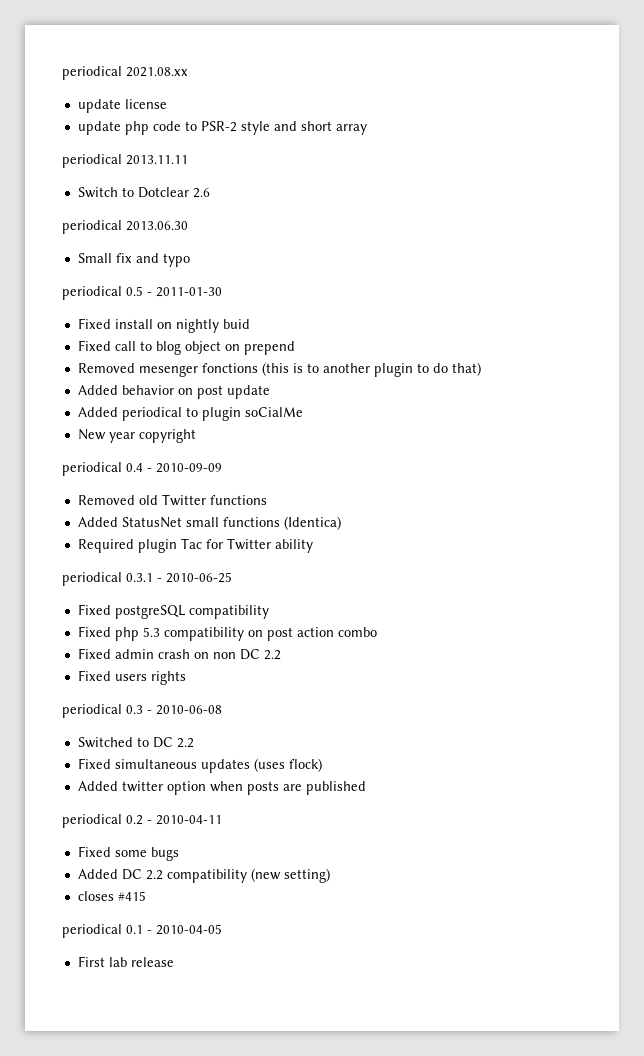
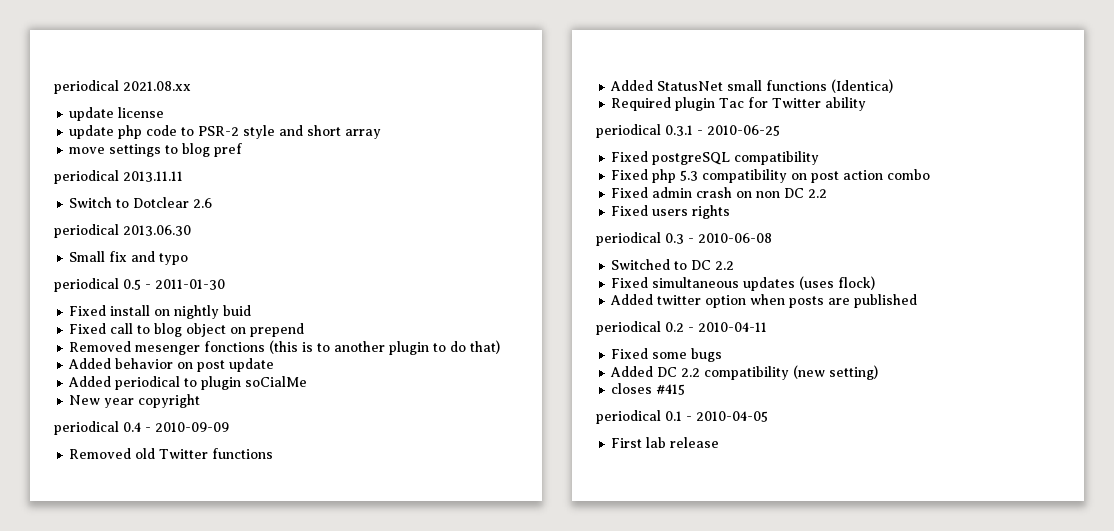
+ move settings to blog pref

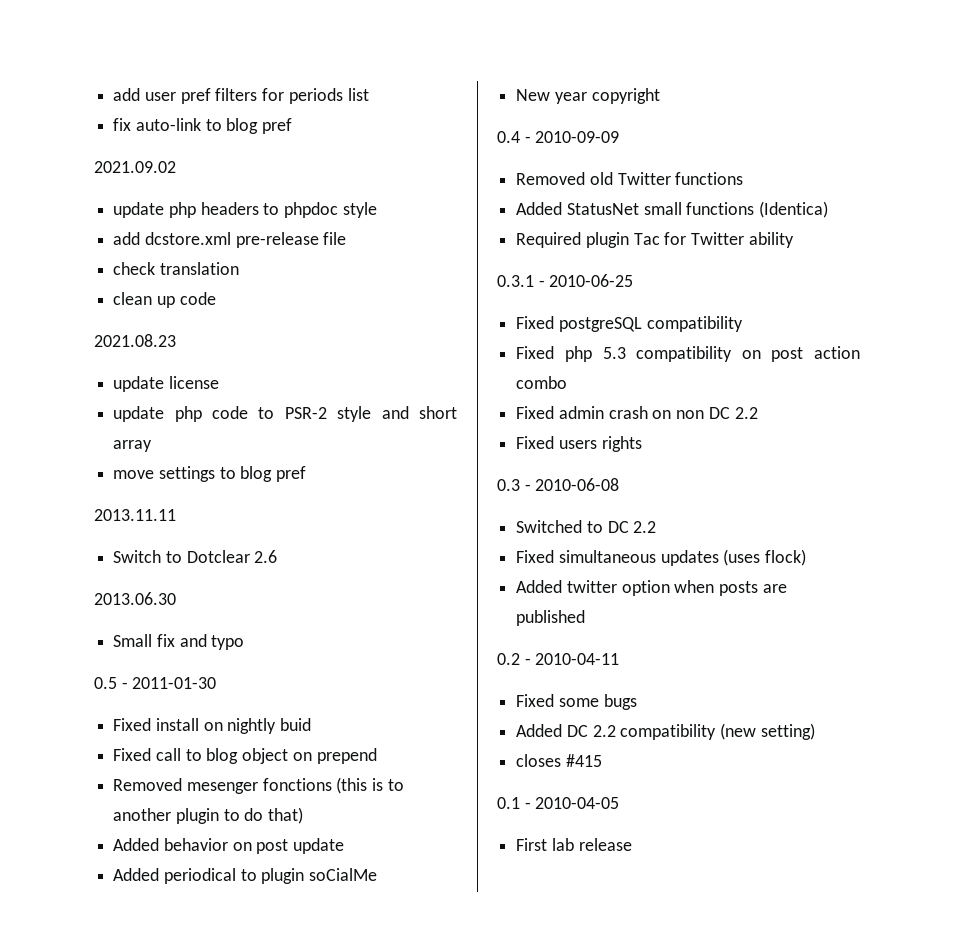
- periodical 2021.08.xx
+ add user pref filters for periods list
+ fix auto-link to blog pref
+ 2021.09.02
+ update php headers to phpdoc style
+ add dcstore.xml pre-release file
+ check translation
+ clean up code
+ 2021.08.23
- periodical 2013.11.11
+ 2013.11.11
- periodical 2013.06.30
+ 2013.06.30
- periodical 0.5 - 2011-01-30
+ 0.5 - 2011-01-30
- periodical 0.4 - 2010-09-09
+ 0.4 - 2010-09-09
- periodical 0.3.1 - 2010-06-25
+ 0.3.1 - 2010-06-25
- periodical 0.3 - 2010-06-08
+ 0.3 - 2010-06-08
- periodical 0.2 - 2010-04-11
+ 0.2 - 2010-04-11
- periodical 0.1 - 2010-04-05
+ 0.1 - 2010-04-05

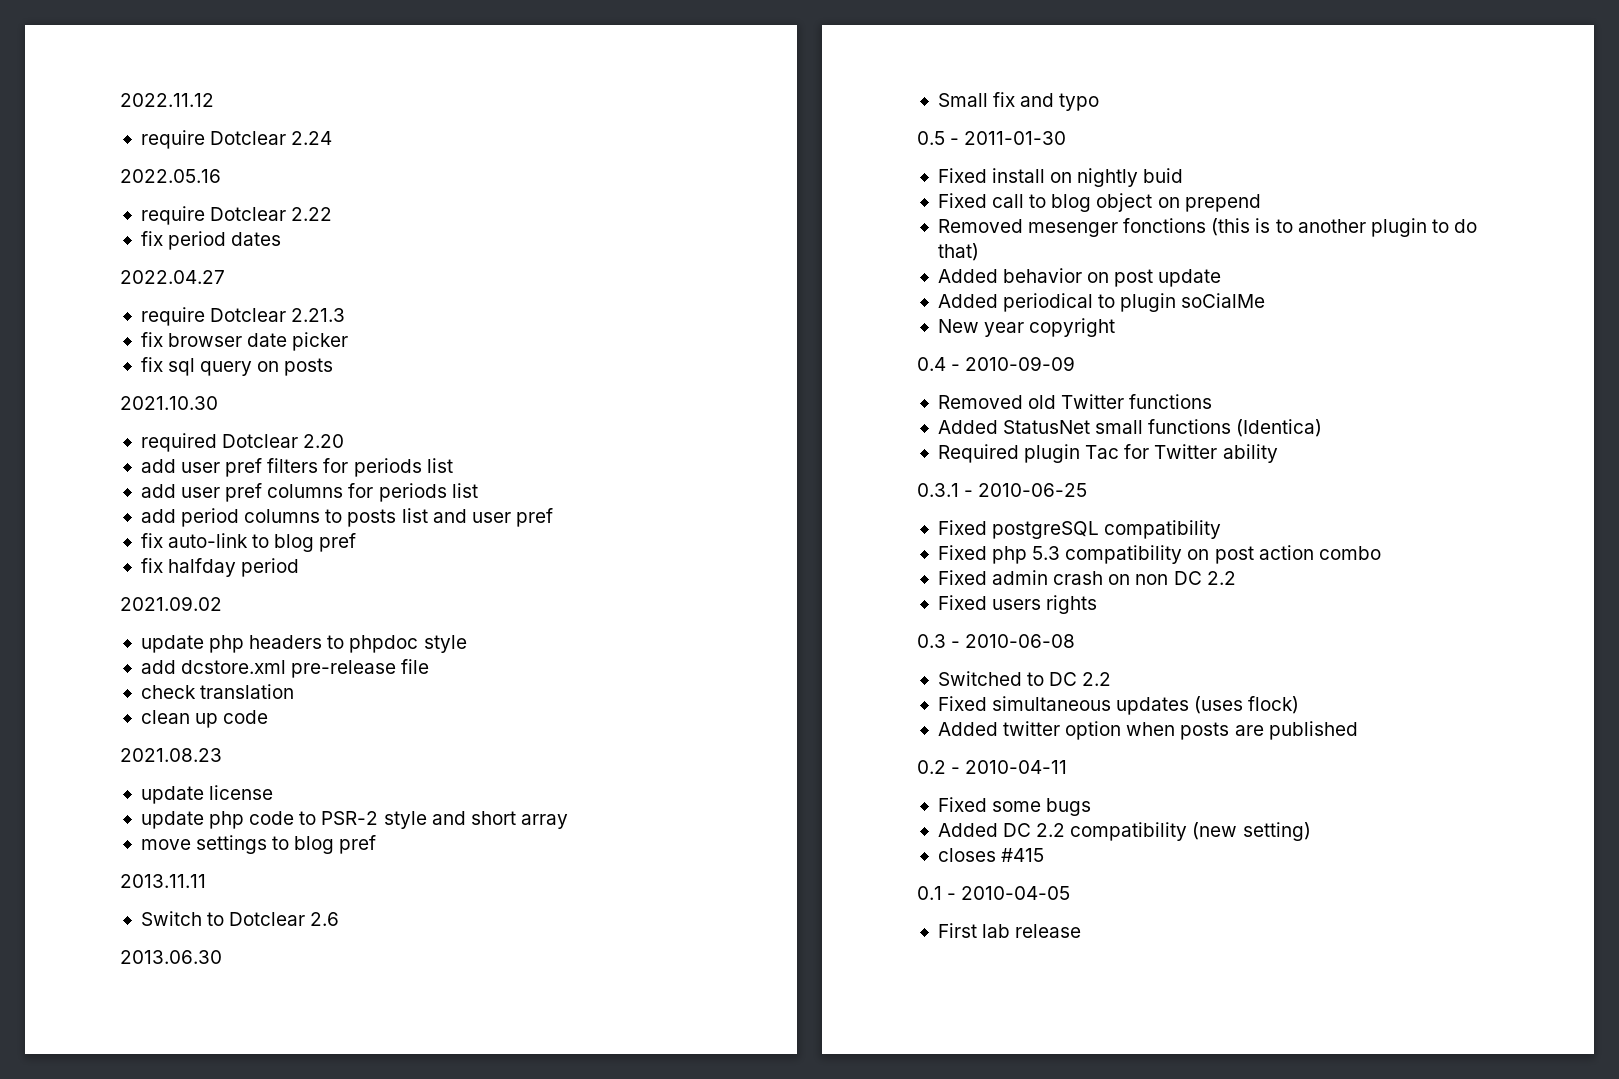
+ 2022.11.12
+ require Dotclear 2.24
+ 2022.05.16
+ require Dotclear 2.22
+ fix period dates
+ 2022.04.27
+ require Dotclear 2.21.3
+ fix browser date picker
+ fix sql query on posts
+ 2021.10.30
+ required Dotclear 2.20
+ add user pref columns for periods list
+ add period columns to posts list and user pref
+ fix halfday period

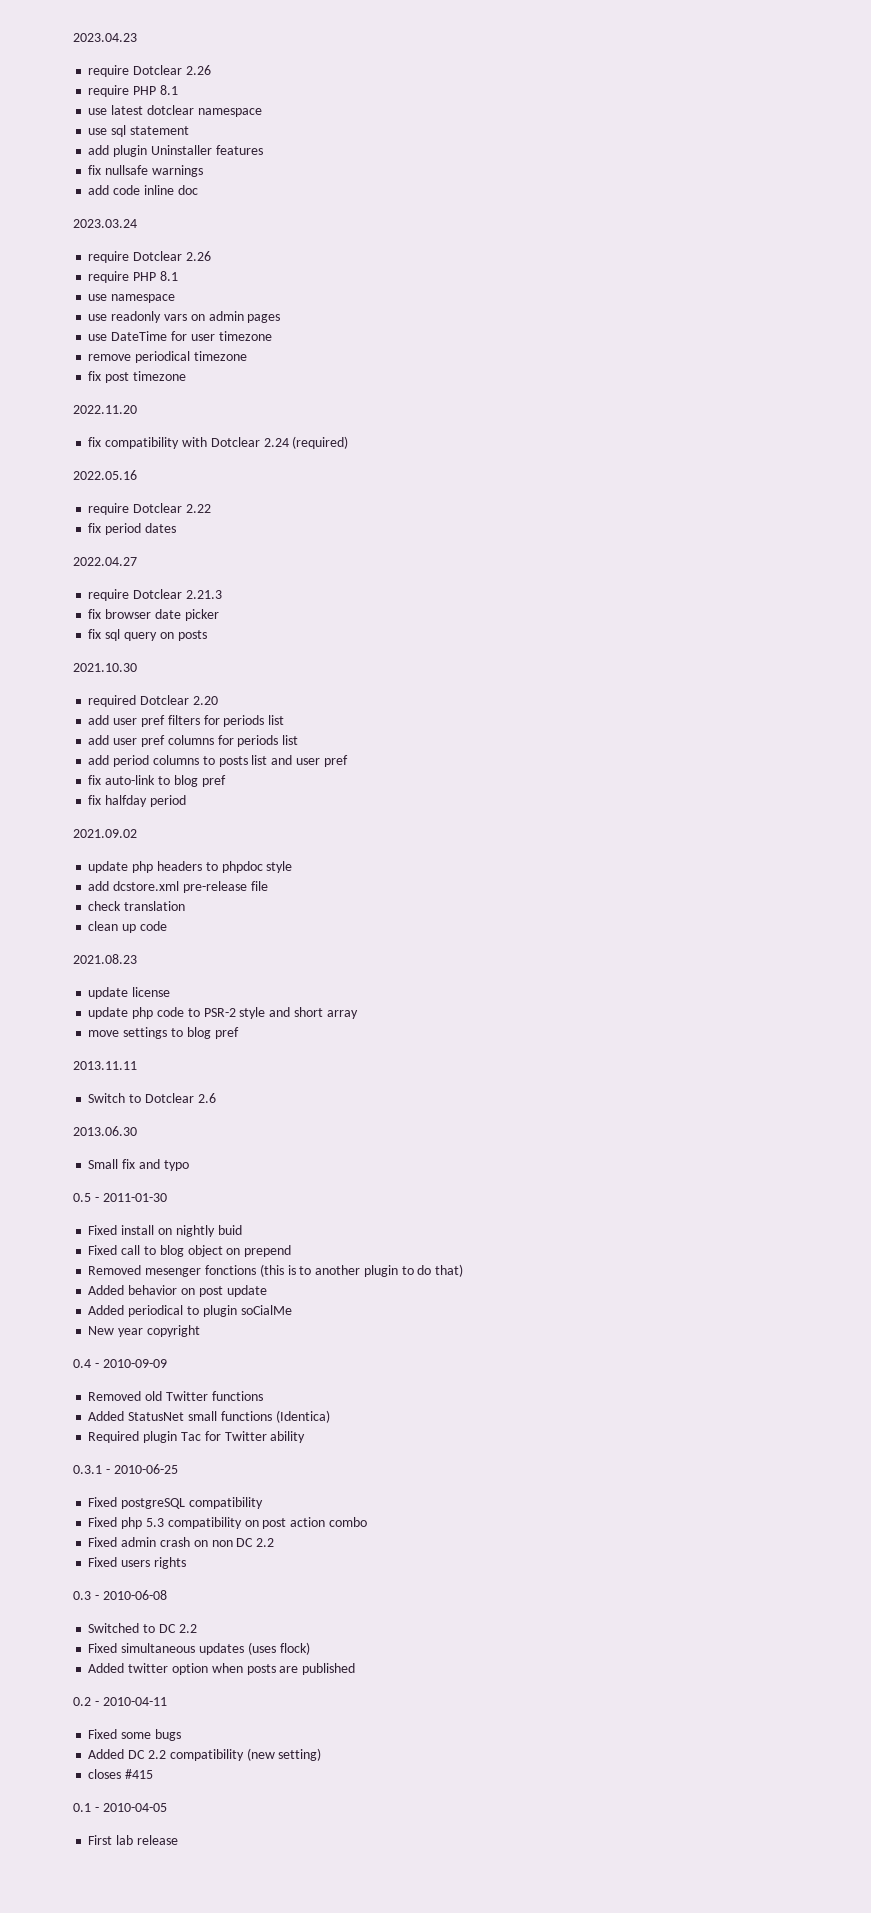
- 2022.11.12
- require Dotclear 2.24
+ 2023.04.23
+ require Dotclear 2.26
+ require PHP 8.1
+ use latest dotclear namespace
+ use sql statement
+ add plugin Uninstaller features
+ fix nullsafe warnings
+ add code inline doc
+ 2023.03.24
+ require Dotclear 2.26
+ require PHP 8.1
+ use namespace
+ use readonly vars on admin pages
+ use DateTime for user timezone
+ remove periodical timezone
+ fix post timezone
+ 2022.11.20
+ fix compatibility with Dotclear 2.24 (required)

